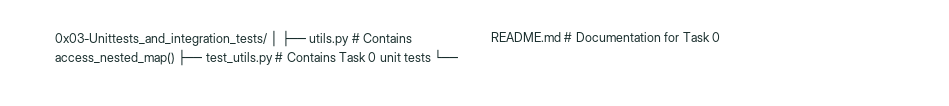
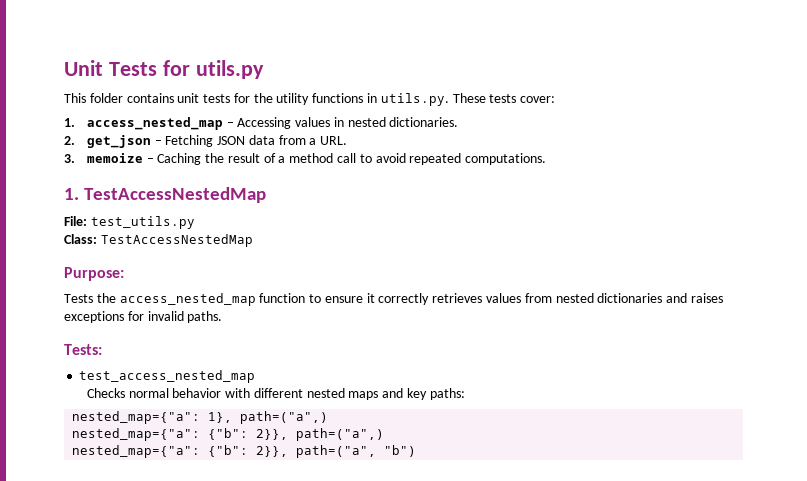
- 0x03-Unittests_and_integration_tests/ │ ├── utils.py # Contains access_nested_map() ├── test_utils.py # Contains Task 0 unit tests └── README.md # Documentation for Task 0
+ Unit Tests for utils.py
+ This folder contains unit tests for the utility functions in utils.py. These tests cover:
+ 1. access_nested_map – Accessing values in nested dictionaries.
+ 2. get_json – Fetching JSON data from a URL.
+ 3. memoize – Caching the result of a method call to avoid repeated computations.
+ 1. TestAccessNestedMap
+ File: test_utils.py
+ Class: TestAccessNestedMap
+ Purpose:
+ Tests the access_nested_map function to ensure it correctly retrieves values from nested dictionaries and raises exceptions for invalid paths.
+ Tests:
+ test_access_nested_map
+ Checks normal behavior with different nested maps and key paths:
+ nested_map={"a": 1}, path=("a",)
+ nested_map={"a": {"b": 2}}, path=("a",)
+ nested_map={"a": {"b": 2}}, path=("a", "b")

